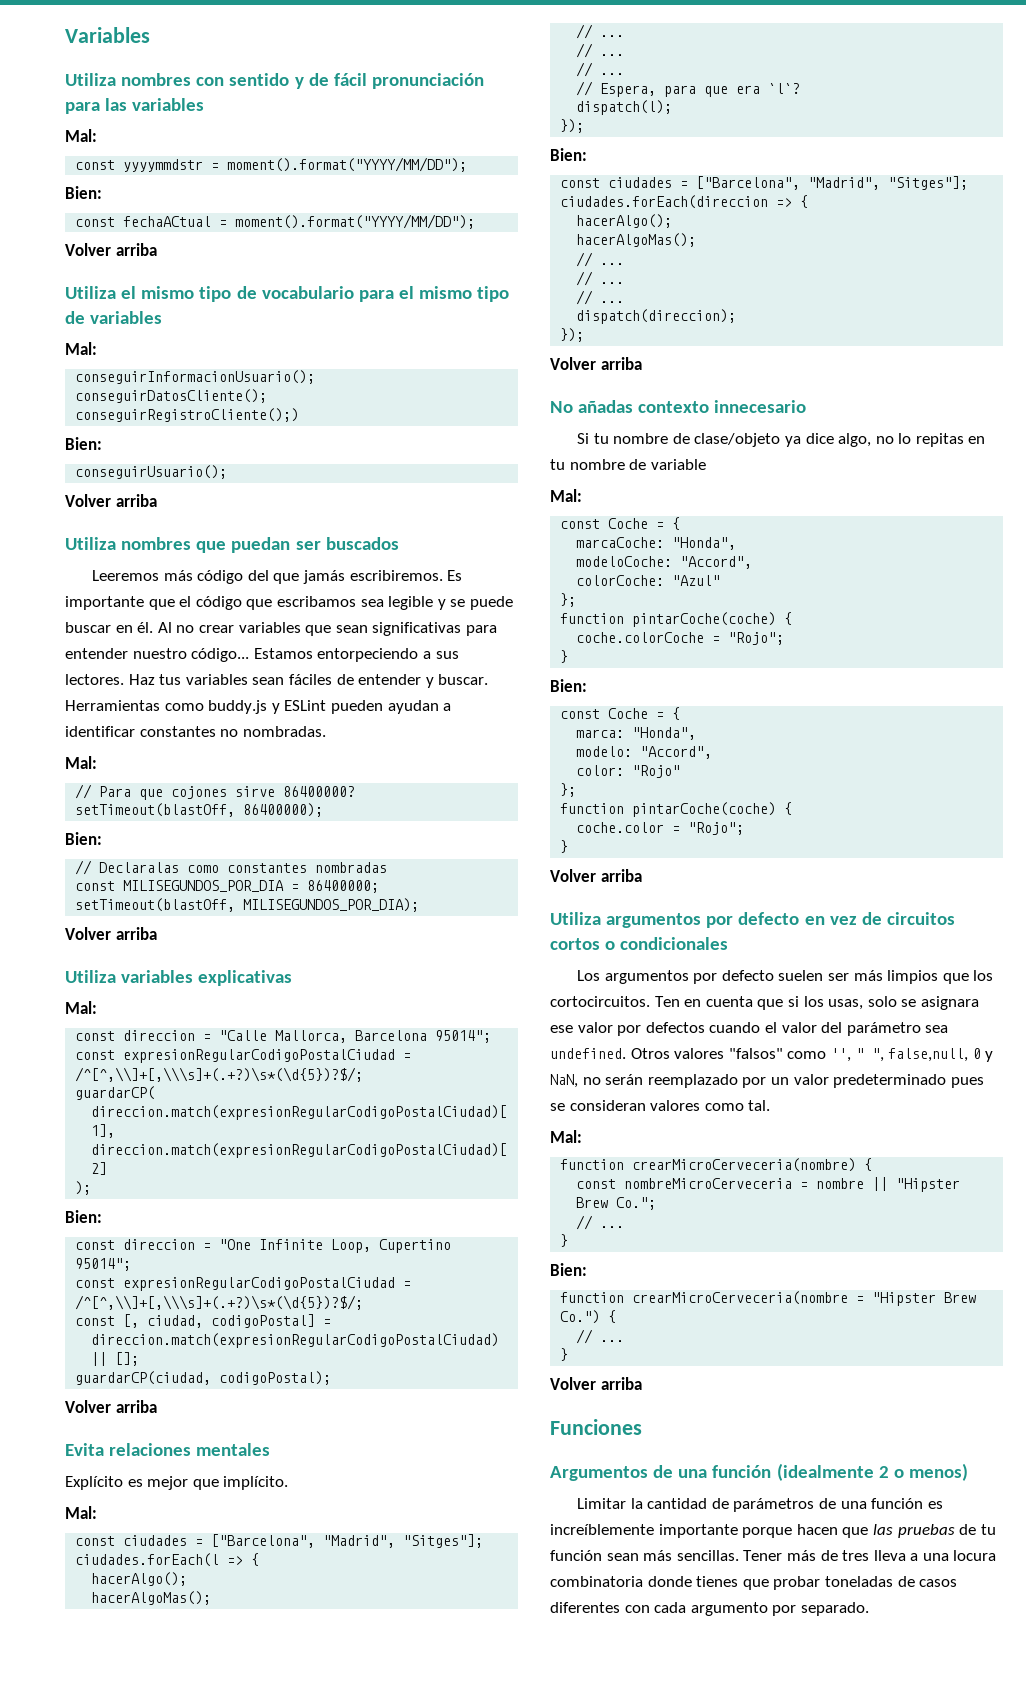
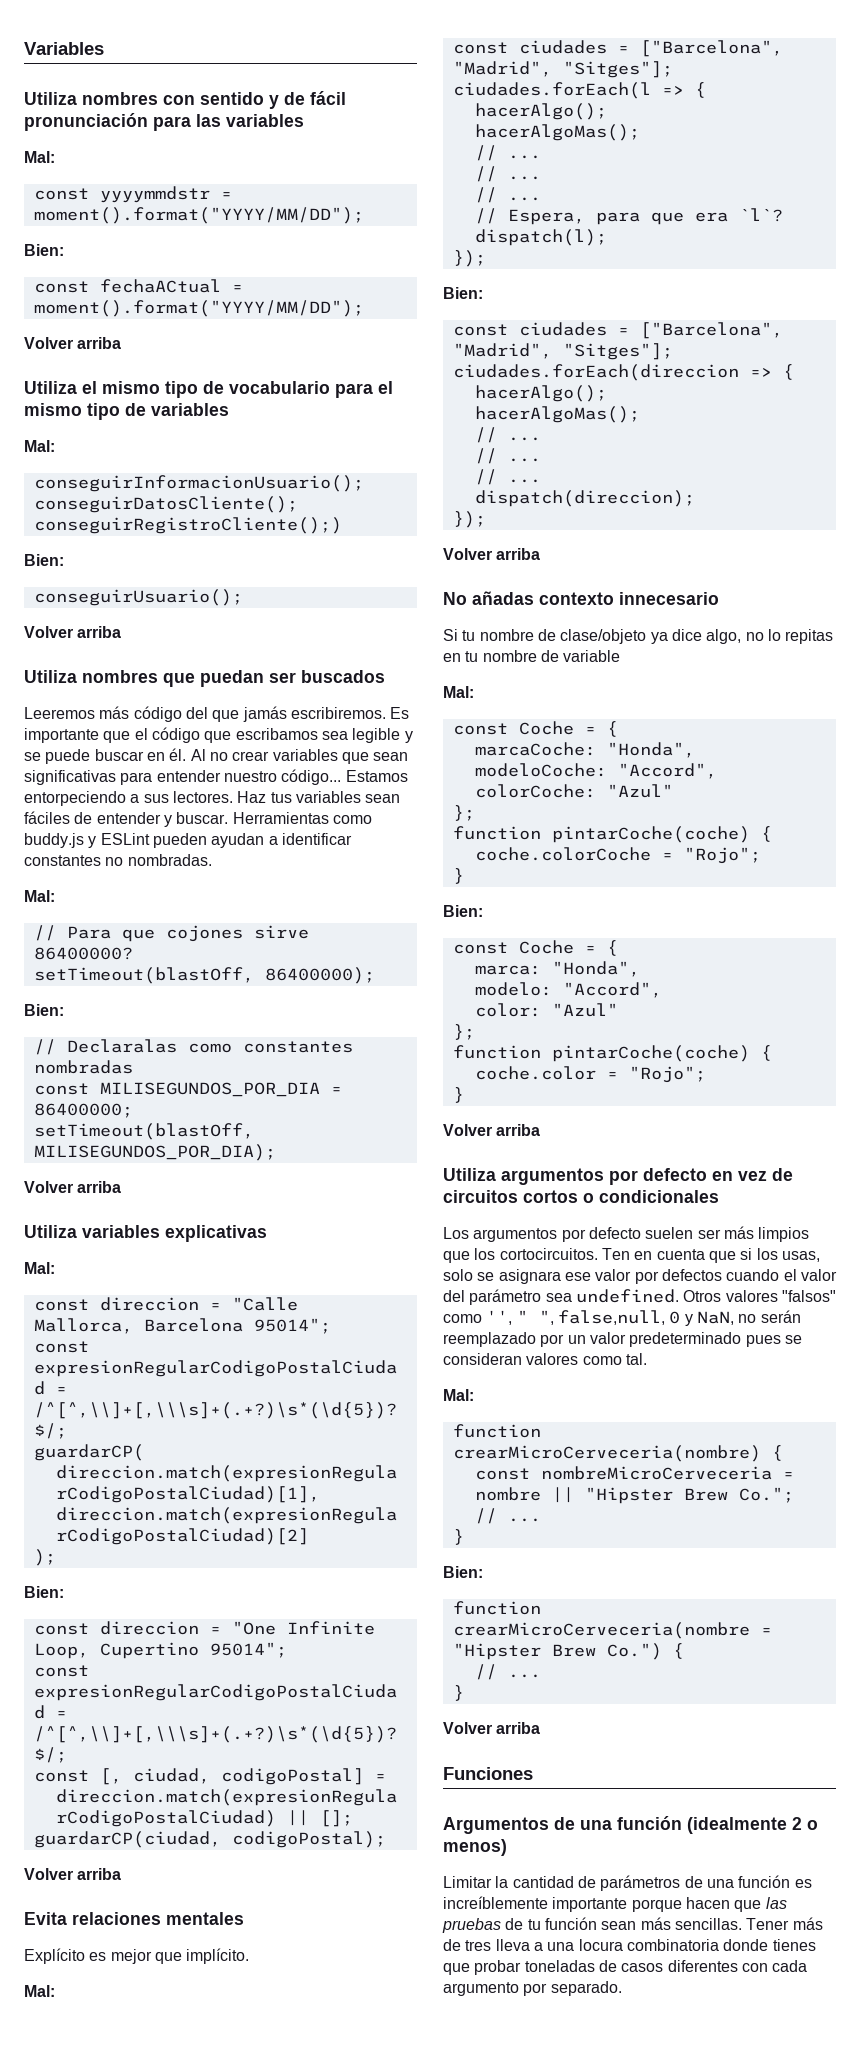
- color: "Rojo"
+ color: "Azul"

